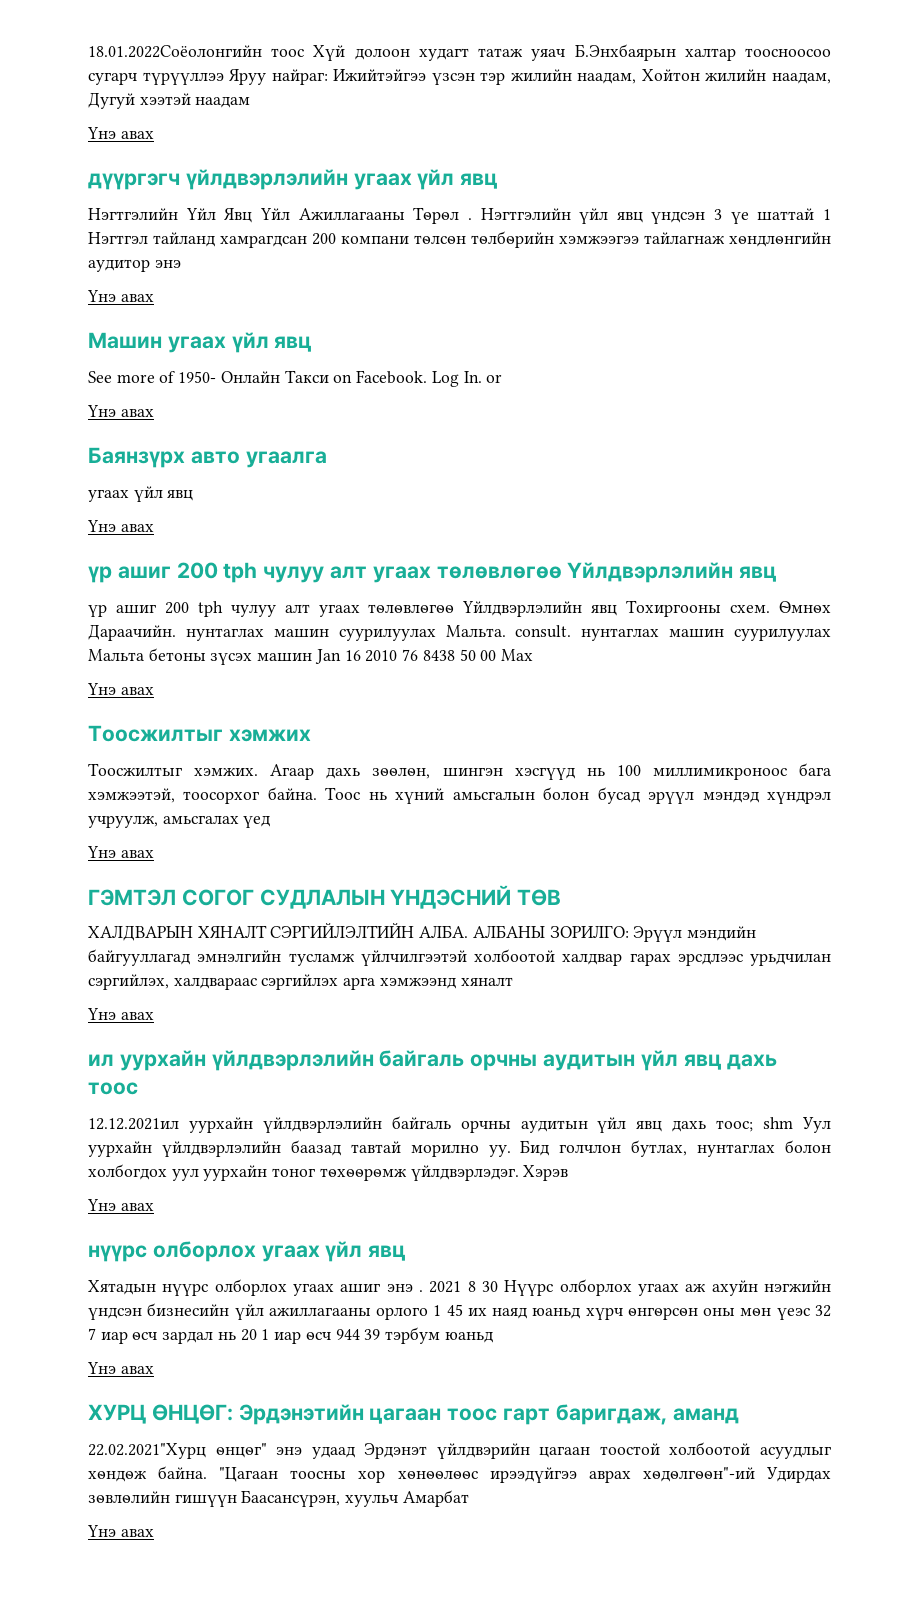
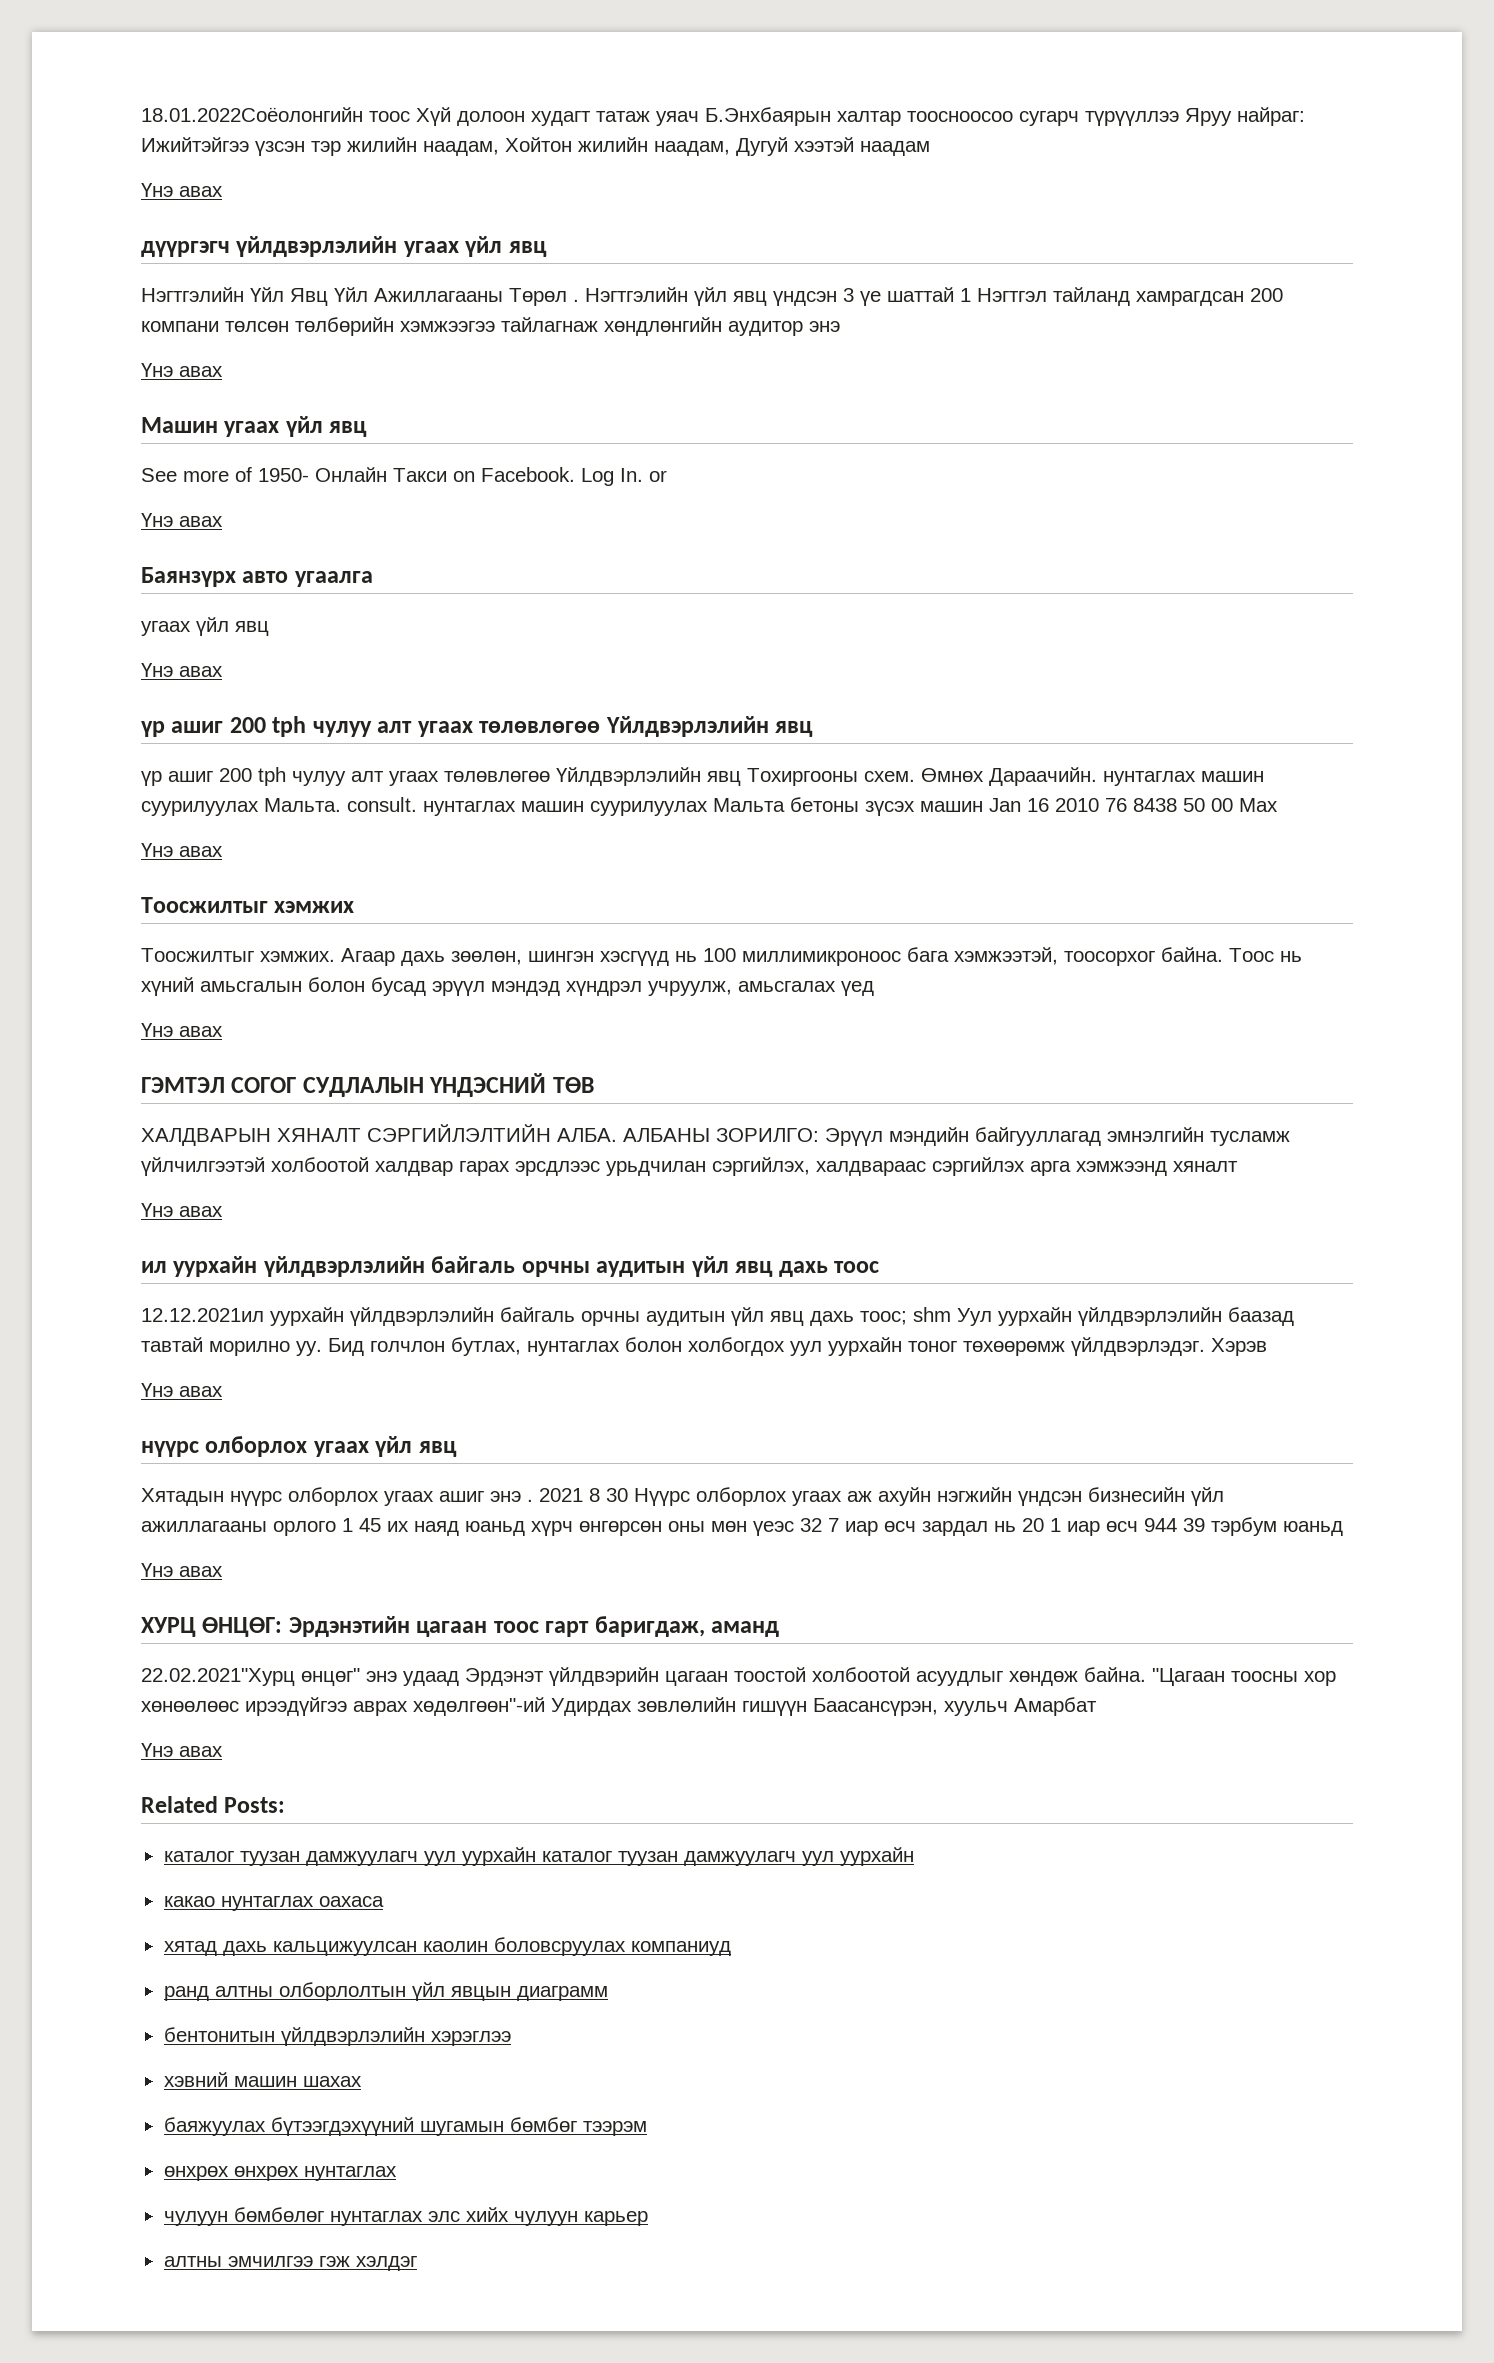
+ Related Posts:
+ каталог туузан дамжуулагч уул уурхайн каталог туузан дамжуулагч уул уурхайн
+ какао нунтаглах oaxaca
+ хятад дахь кальцижуулсан каолин боловсруулах компаниуд
+ ранд алтны олборлолтын үйл явцын диаграмм
+ бентонитын үйлдвэрлэлийн хэрэглээ
+ хэвний машин шахах
+ баяжуулах бүтээгдэхүүний шугамын бөмбөг тээрэм
+ өнхрөх өнхрөх нунтаглах
+ чулуун бөмбөлөг нунтаглах элс хийх чулуун карьер
+ алтны эмчилгээ гэж хэлдэг

